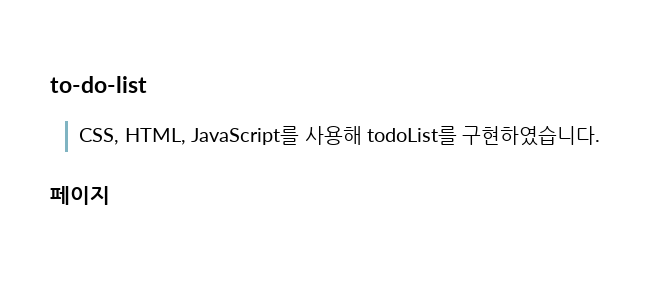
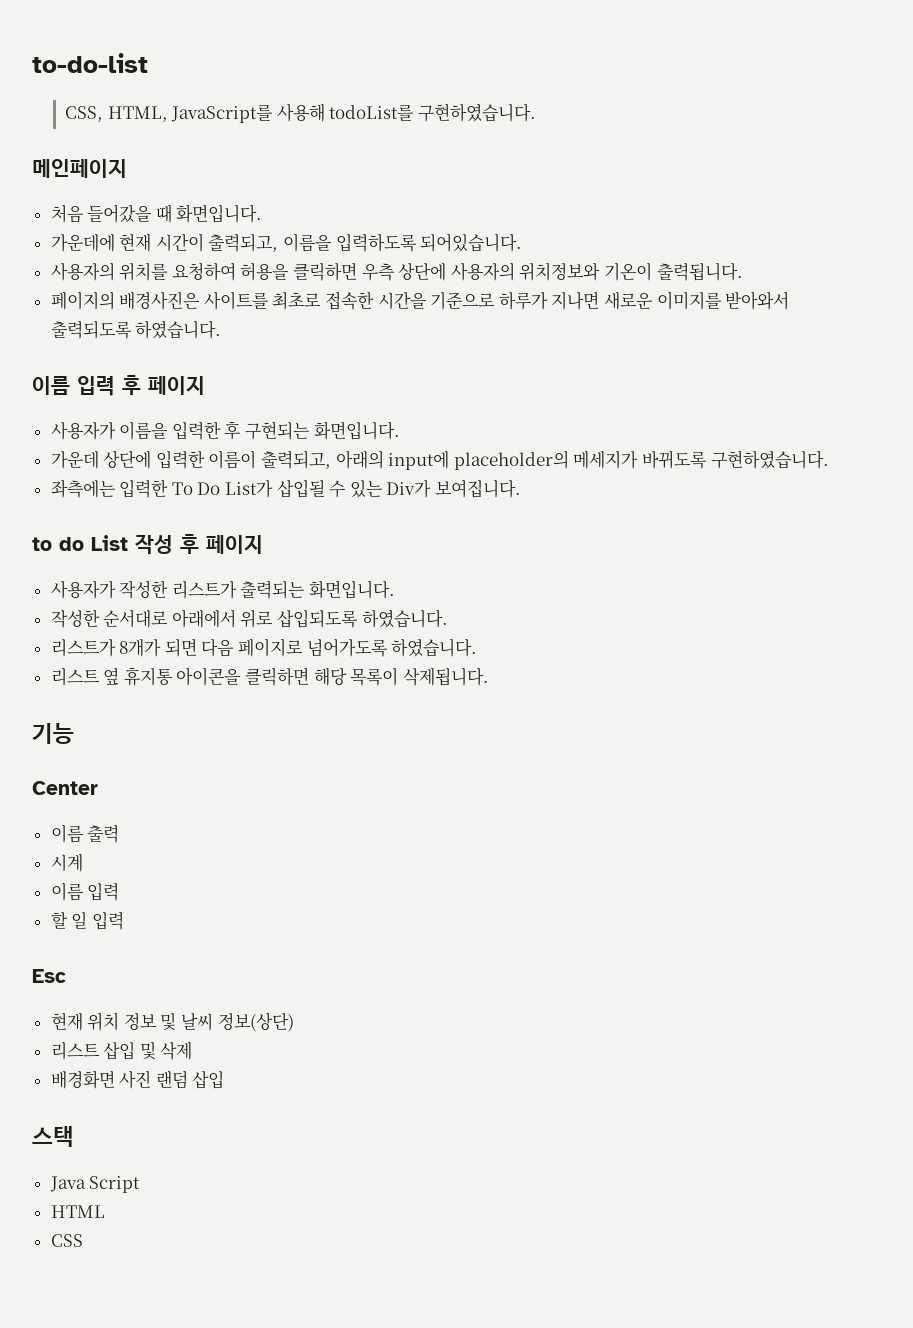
- 페이지
+ 메인페이지
+ 처음 들어갔을 때 화면입니다.
+ 가운데에 현재 시간이 출력되고, 이름을 입력하도록 되어있습니다.
+ 사용자의 위치를 요청하여 허용을 클릭하면 우측 상단에 사용자의 위치정보와 기온이 출력됩니다.
+ 페이지의 배경사진은 사이트를 최초로 접속한 시간을 기준으로 하루가 지나면 새로운 이미지를 받아와서 출력되도록 하였습니다.
+ 이름 입력 후 페이지
+ 사용자가 이름을 입력한 후 구현되는 화면입니다.
+ 가운데 상단에 입력한 이름이 출력되고, 아래의 input에 placeholder의 메세지가 바뀌도록 구현하였습니다.
+ 좌측에는 입력한 To Do List가 삽입될 수 있는 Div가 보여집니다.
+ to do List 작성 후 페이지
+ 사용자가 작성한 리스트가 출력되는 화면입니다.
+ 작성한 순서대로 아래에서 위로 삽입되도록 하였습니다.
+ 리스트가 8개가 되면 다음 페이지로 넘어가도록 하였습니다.
+ 리스트 옆 휴지통 아이콘을 클릭하면 해당 목록이 삭제됩니다.
+ 기능
+ Center
+ 이름 출력
+ 시계
+ 이름 입력
+ 할 일 입력
+ Esc
+ 현재 위치 정보 및 날씨 정보(상단)
+ 리스트 삽입 및 삭제
+ 배경화면 사진 랜덤 삽입
+ 스택
+ Java Script
+ HTML
+ CSS

